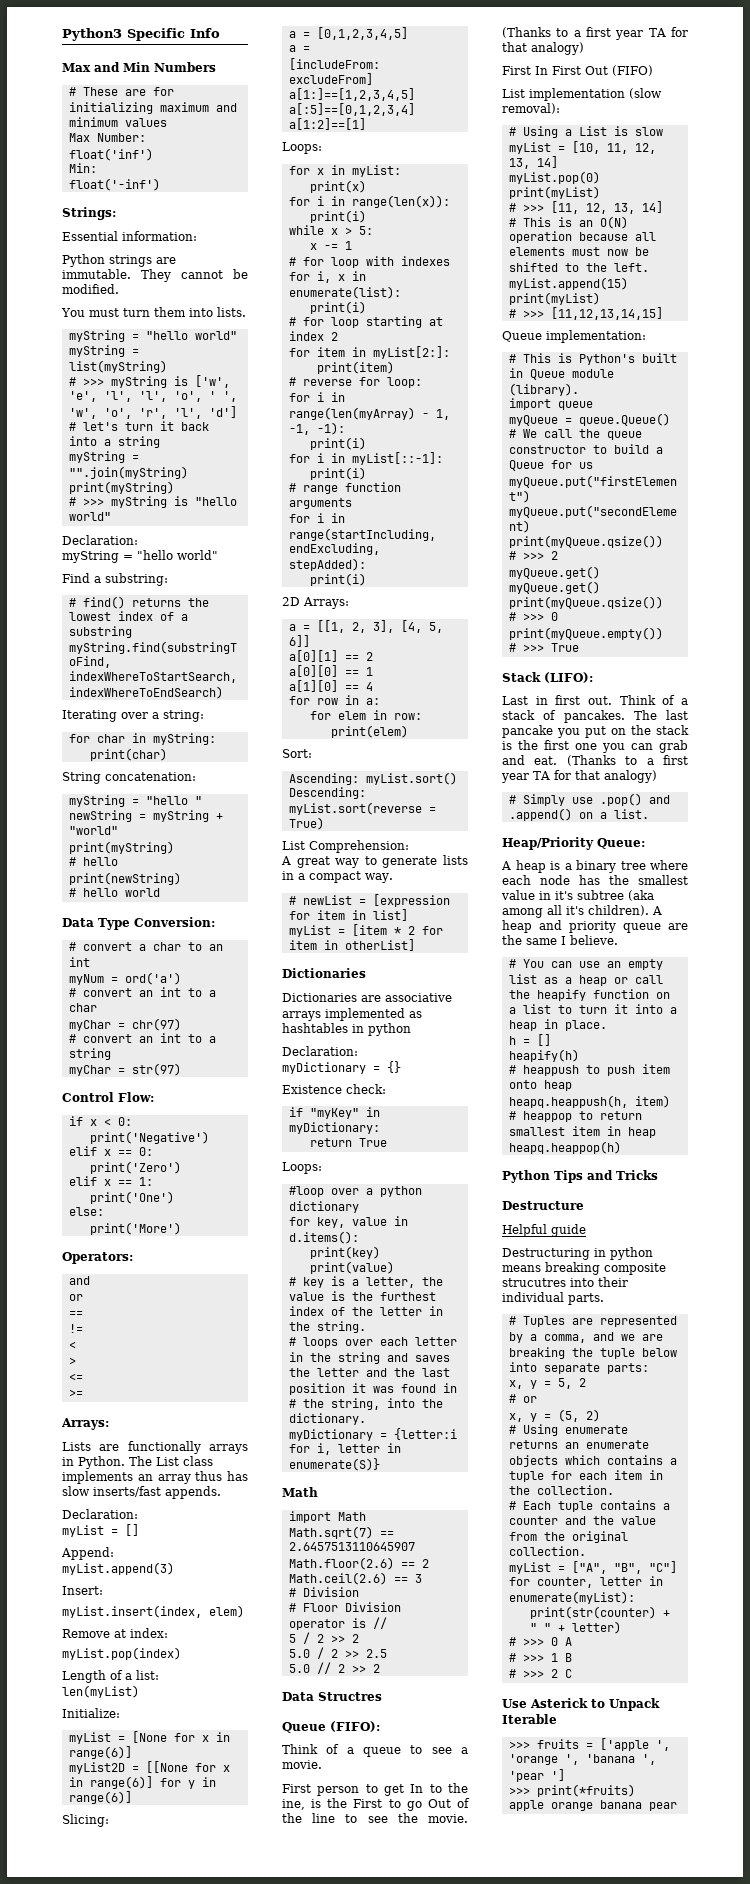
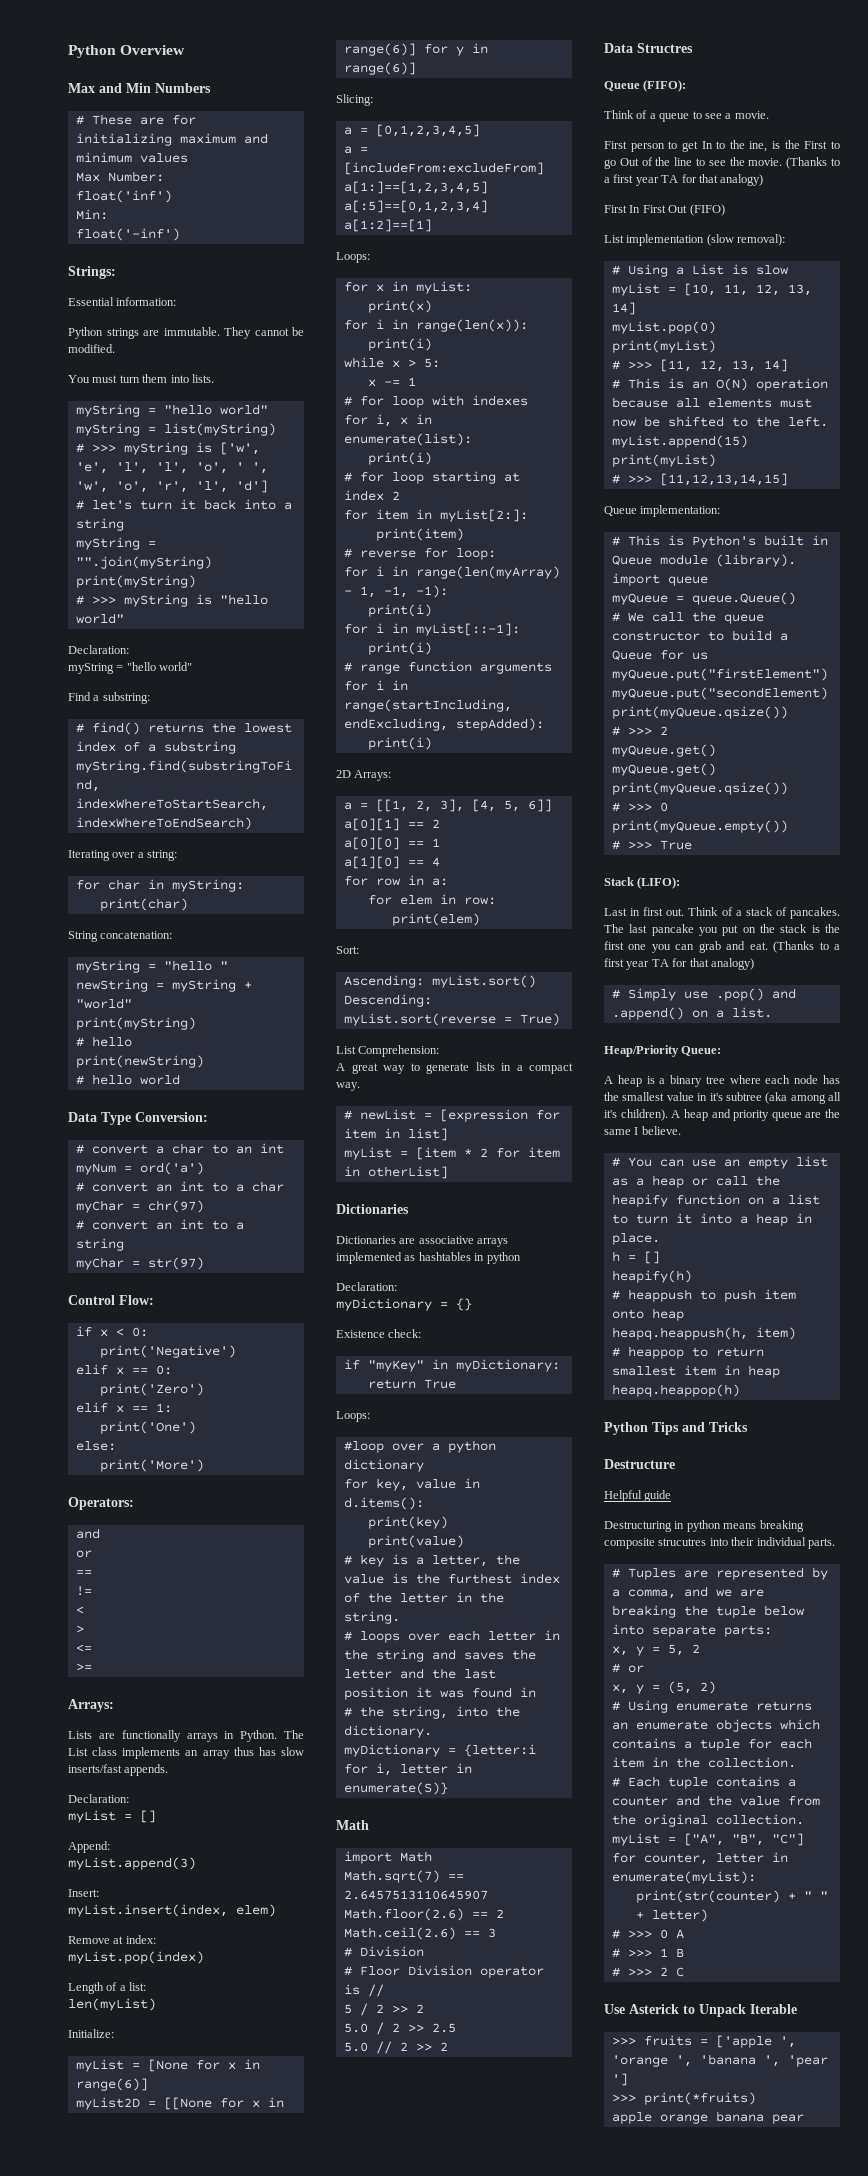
- Python3 Specific Info
+ Python Overview

